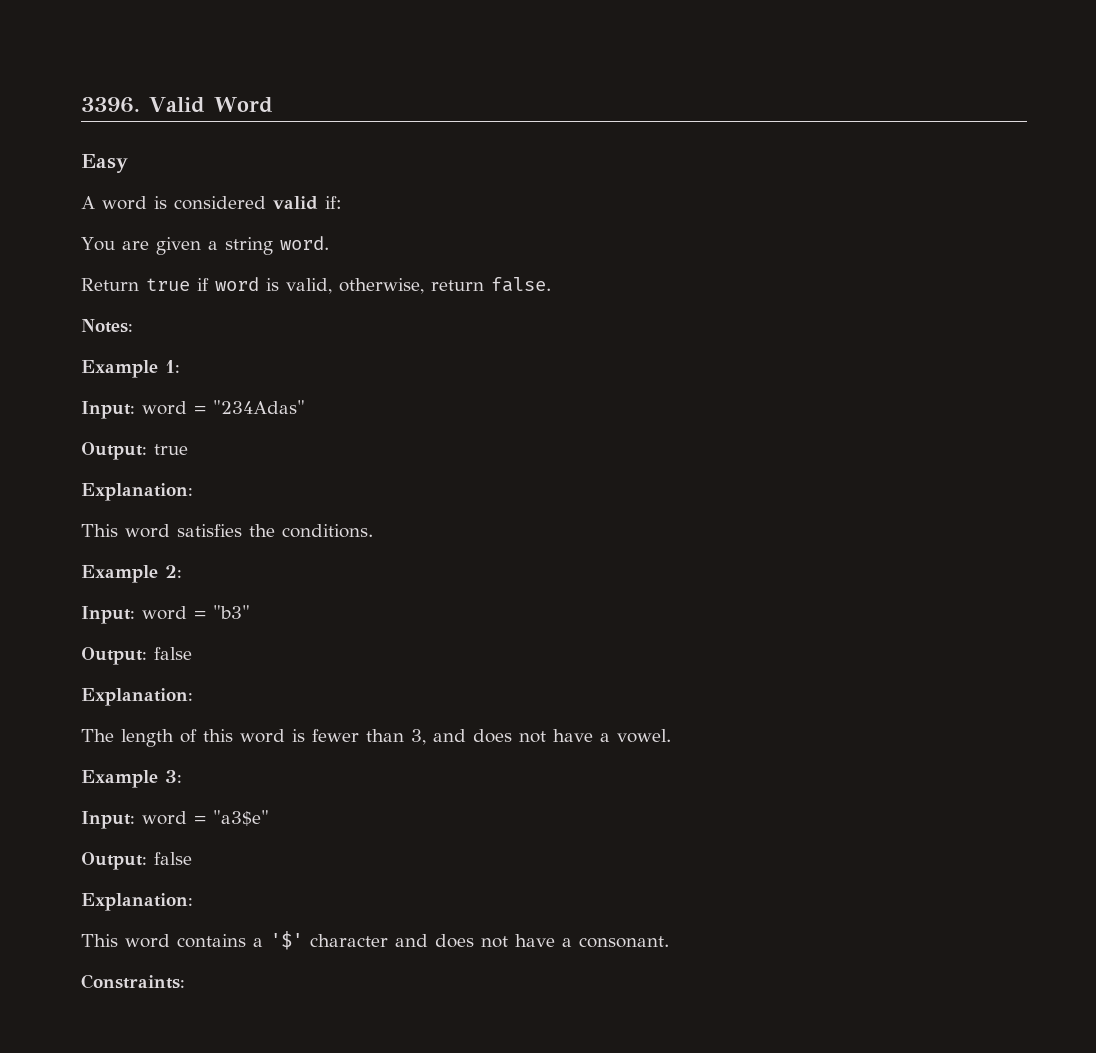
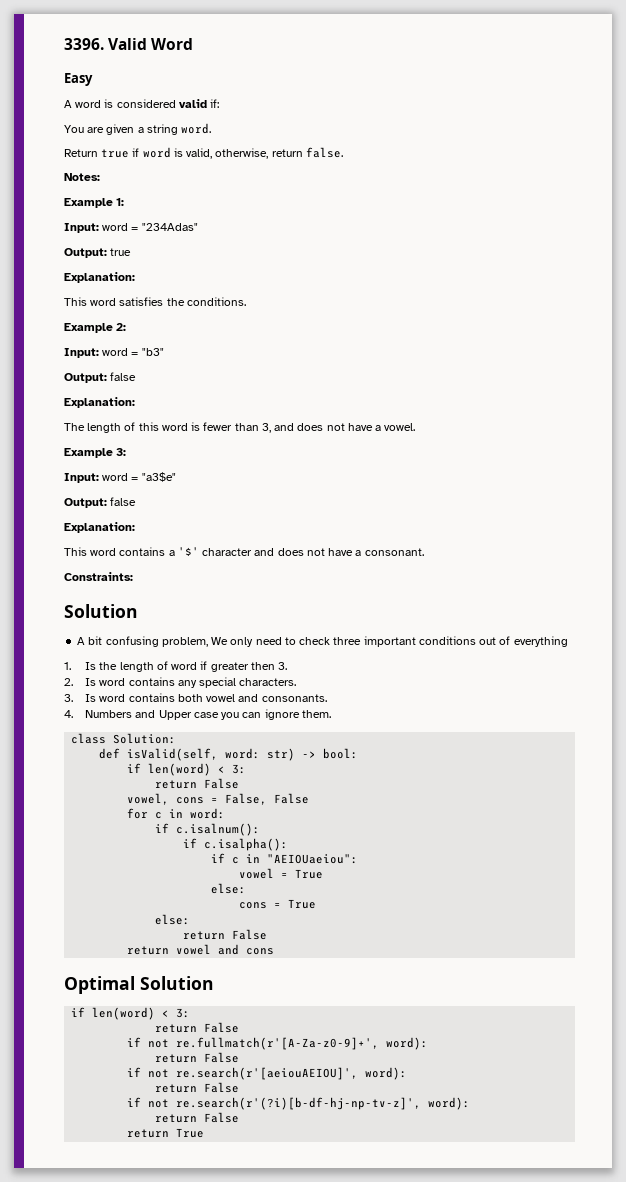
  Constraints:
+ Solution
+ A bit confusing problem, We only need to check three important conditions out of everything
+ 1. Is the length of word if greater then 3.
+ 2. Is word contains any special characters.
+ 3. Is word contains both vowel and consonants.
+ 4. Numbers and Upper case you can ignore them.
+ class Solution:
+ def isValid(self, word: str) -> bool:
+ if len(word) < 3:
+ return False
+ vowel, cons = False, False
+ for c in word:
+ if c.isalnum():
+ if c.isalpha():
+ if c in "AEIOUaeiou":
+ vowel = True
+ else:
+ cons = True
+ else:
+ return False
+ return vowel and cons
+ Optimal Solution
+ if len(word) < 3:
+ return False
+ if not re.fullmatch(r'[A-Za-z0-9]+', word):
+ return False
+ if not re.search(r'[aeiouAEIOU]', word):
+ return False
+ if not re.search(r'(?i)[b-df-hj-np-tv-z]', word):
+ return False
+ return True

